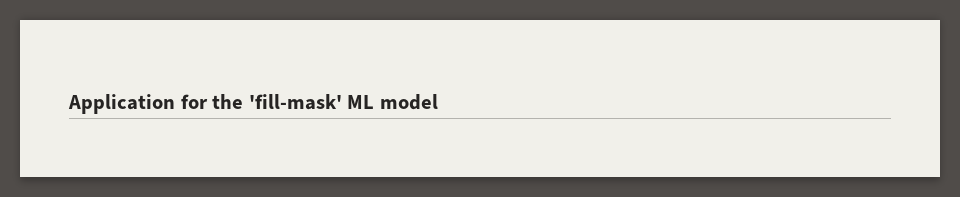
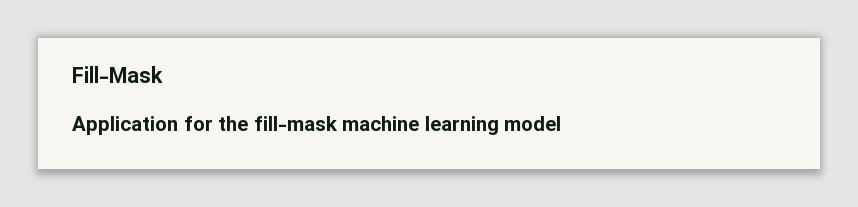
+ Fill-Mask
- Application for the 'fill-mask' ML model
+ Application for the fill-mask machine learning model

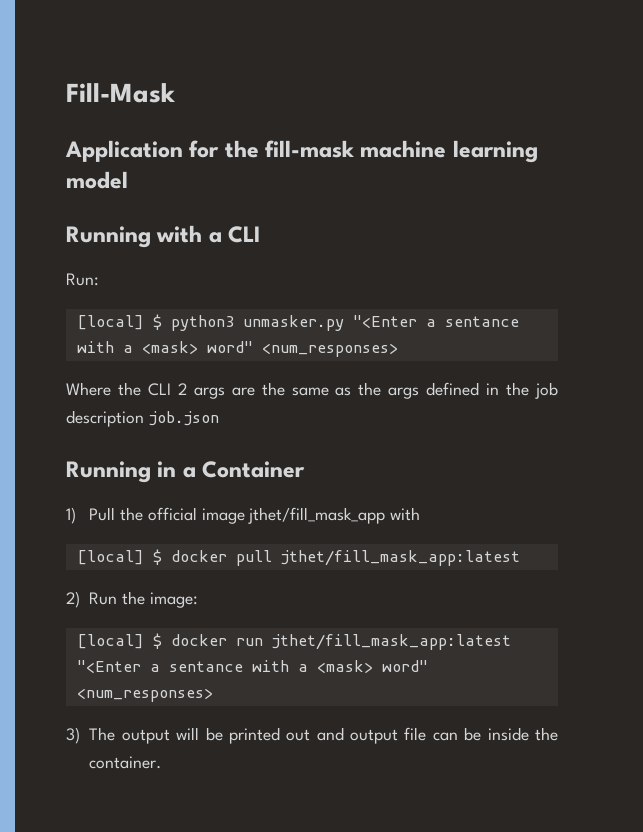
+ Running with a CLI
+ Run:
+ [local] $ python3 unmasker.py "<Enter a sentance with a <mask> word" <num_responses>
+ Where the CLI 2 args are the same as the args defined in the job description job.json
+ Running in a Container
+ 1) Pull the official image jthet/fill_mask_app with
+ [local] $ docker pull jthet/fill_mask_app:latest
+ 2) Run the image:
+ [local] $ docker run jthet/fill_mask_app:latest "<Enter a sentance with a <mask> word" <num_responses>
+ 3) The output will be printed out and output file can be inside the container.

